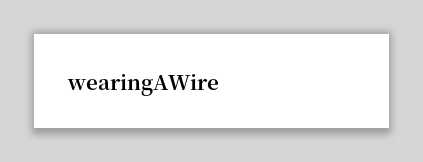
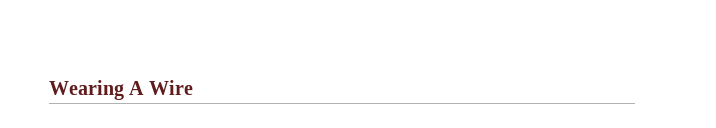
- wearingAWire
+ Wearing A Wire

